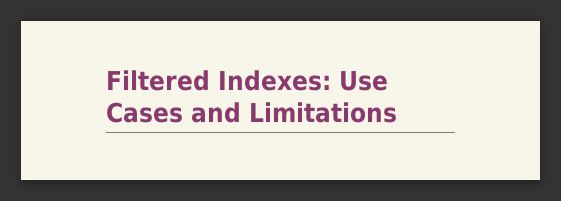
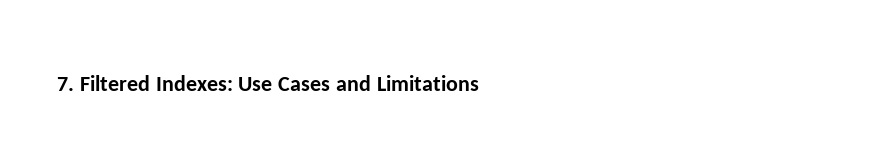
- Filtered Indexes: Use Cases and Limitations
+ 7. Filtered Indexes: Use Cases and Limitations

